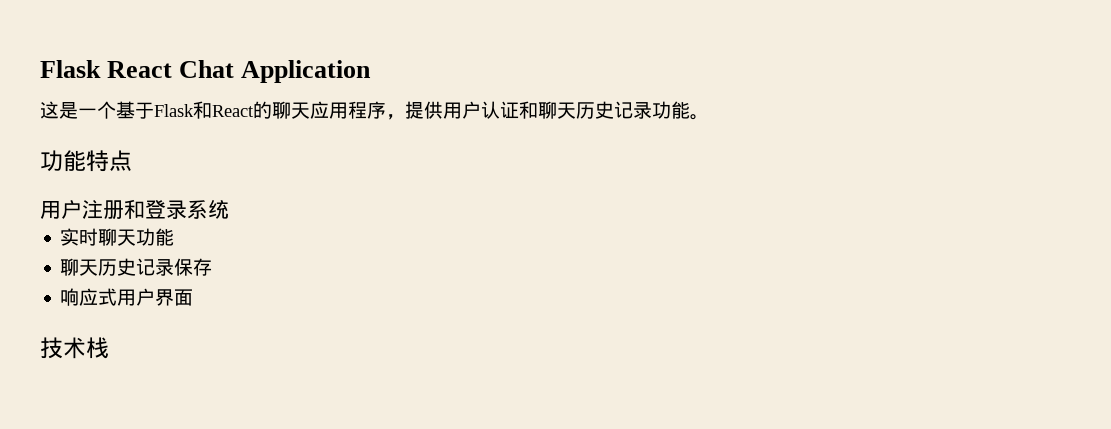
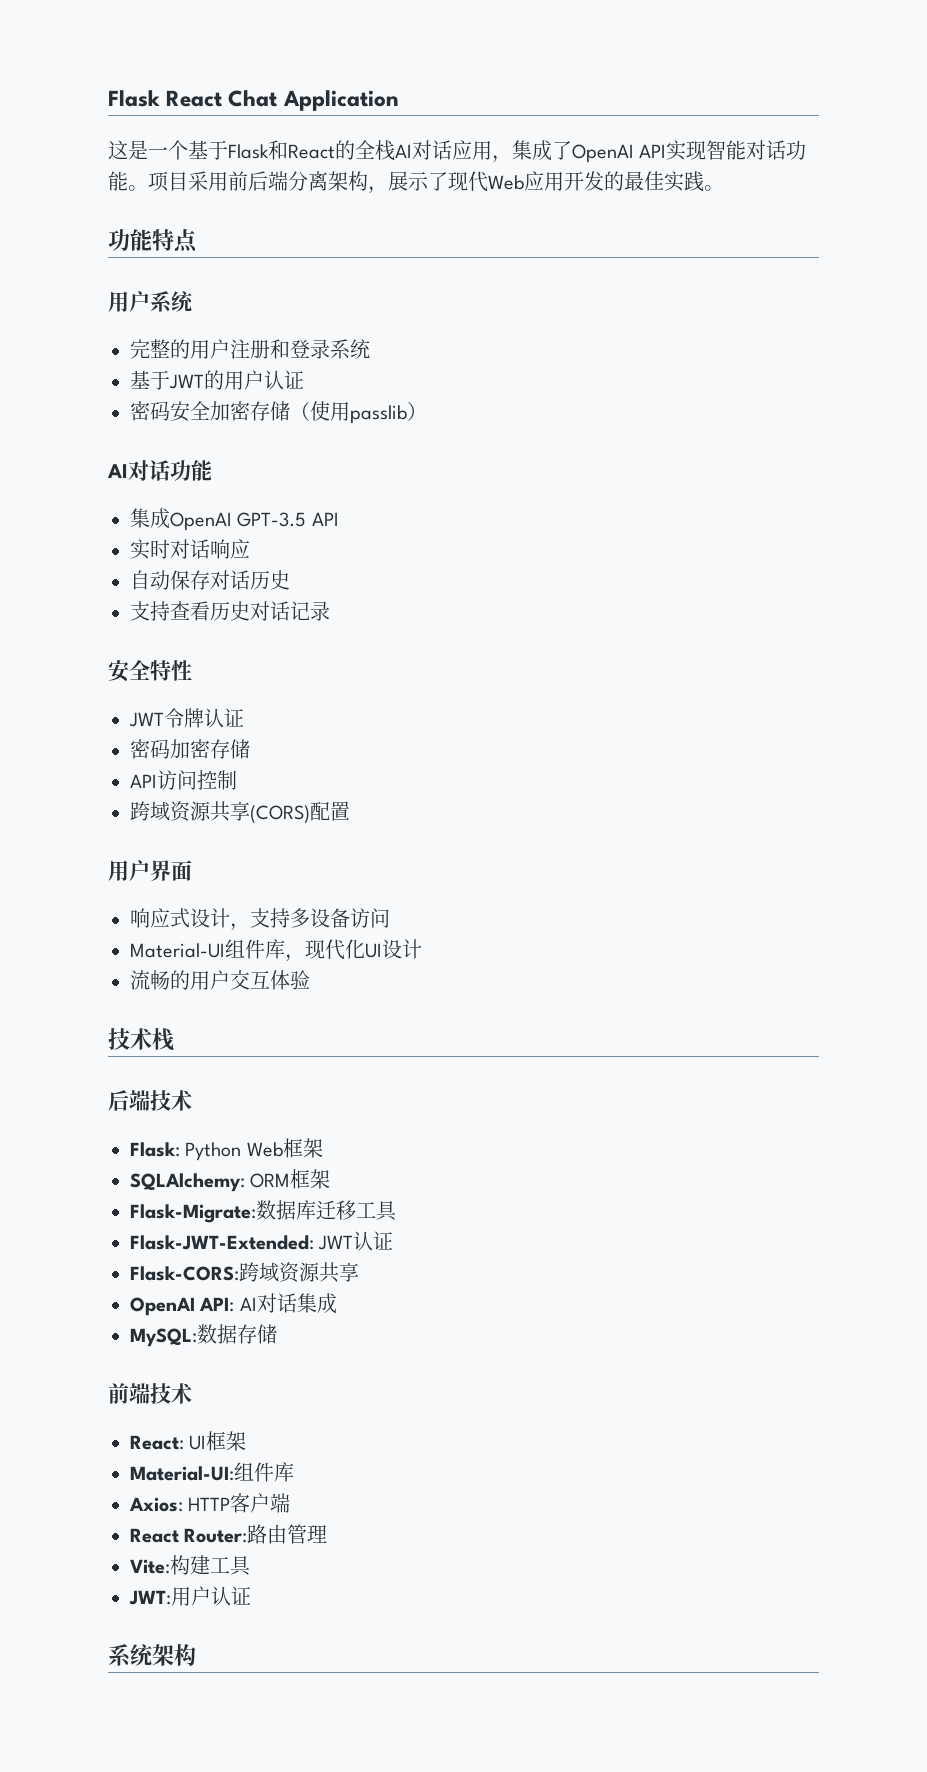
- 这是一个基于Flask和React的聊天应用程序，提供用户认证和聊天历史记录功能。
+ 这是一个基于Flask和React的全栈AI对话应用，集成了OpenAI API实现智能对话功能。项目采用前后端分离架构，展示了现代Web应用开发的最佳实践。
- 用户注册和登录系统
+ 用户系统
+ 完整的用户注册和登录系统
- 实时聊天功能
- 聊天历史记录保存
- 响应式用户界面
+ 基于JWT的用户认证
+ 密码安全加密存储（使用passlib）
+ AI对话功能
+ 集成OpenAI GPT-3.5 API
+ 实时对话响应
+ 自动保存对话历史
+ 支持查看历史对话记录
+ 安全特性
+ JWT令牌认证
+ 密码加密存储
+ API访问控制
+ 跨域资源共享(CORS)配置
+ 用户界面
+ 响应式设计，支持多设备访问
+ Material-UI组件库，现代化UI设计
+ 流畅的用户交互体验
  技术栈
+ 后端技术
+ Flask: Python Web框架
+ SQLAlchemy: ORM框架
+ Flask-Migrate:数据库迁移工具
+ Flask-JWT-Extended: JWT认证
+ Flask-CORS:跨域资源共享
+ OpenAI API: AI对话集成
+ MySQL:数据存储
+ 前端技术
+ React: UI框架
+ Material-UI:组件库
+ Axios: HTTP客户端
+ React Router:路由管理
+ Vite:构建工具
+ JWT:用户认证
+ 系统架构

